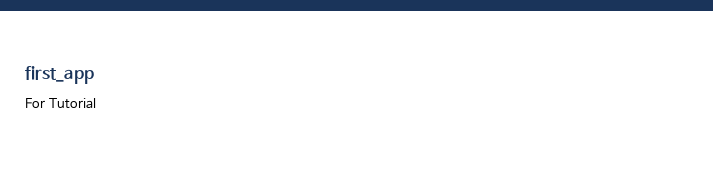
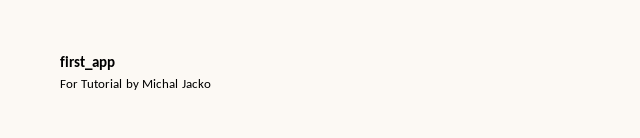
- For Tutorial
+ For Tutorial by Michal Jacko

